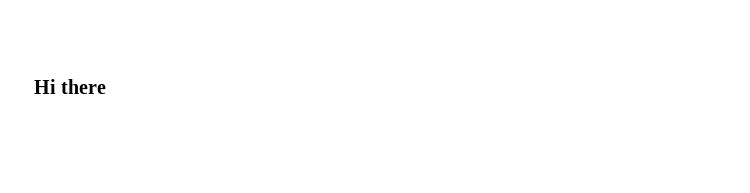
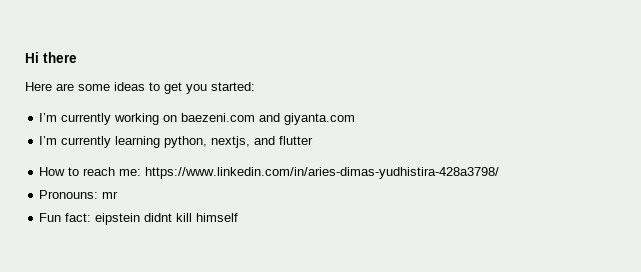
+ Here are some ideas to get you started:
+ I’m currently working on baezeni.com and giyanta.com
+ I’m currently learning python, nextjs, and flutter
+ How to reach me: https://www.linkedin.com/in/aries-dimas-yudhistira-428a3798/
+ Pronouns: mr
+ Fun fact: eipstein didnt kill himself

